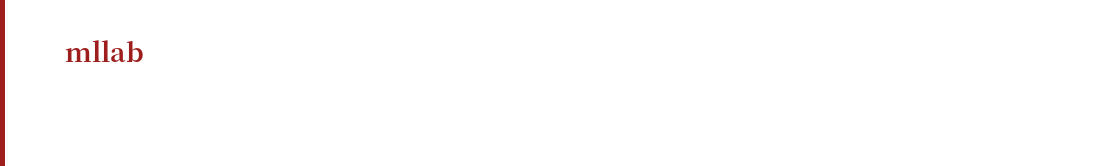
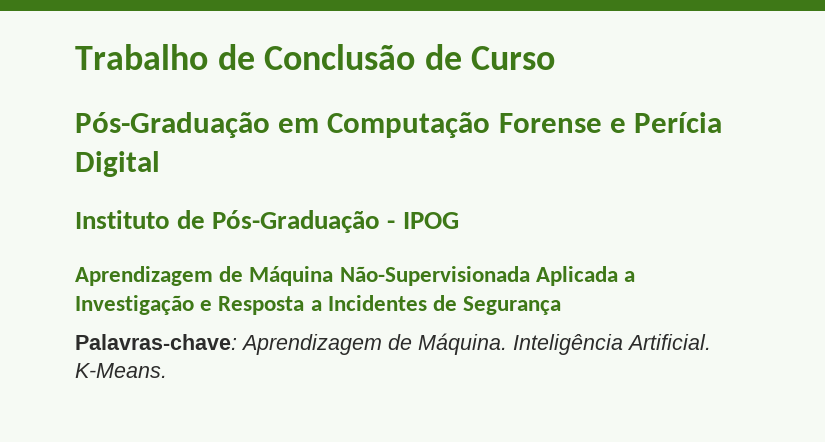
- mllab
+ Trabalho de Conclusão de Curso
+ Pós-Graduação em Computação Forense e Perícia Digital
+ Instituto de Pós-Graduação - IPOG
+ Aprendizagem de Máquina Não-Supervisionada Aplicada a Investigação e Resposta a Incidentes de Segurança
+ Palavras-chave: Aprendizagem de Máquina. Inteligência Artificial. K-Means.

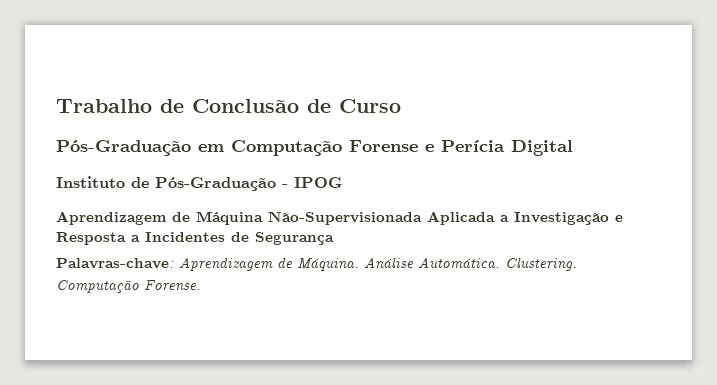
- Inteligência Artificial. K-Means.
+ Análise Automática. Clustering. Computação Forense.

